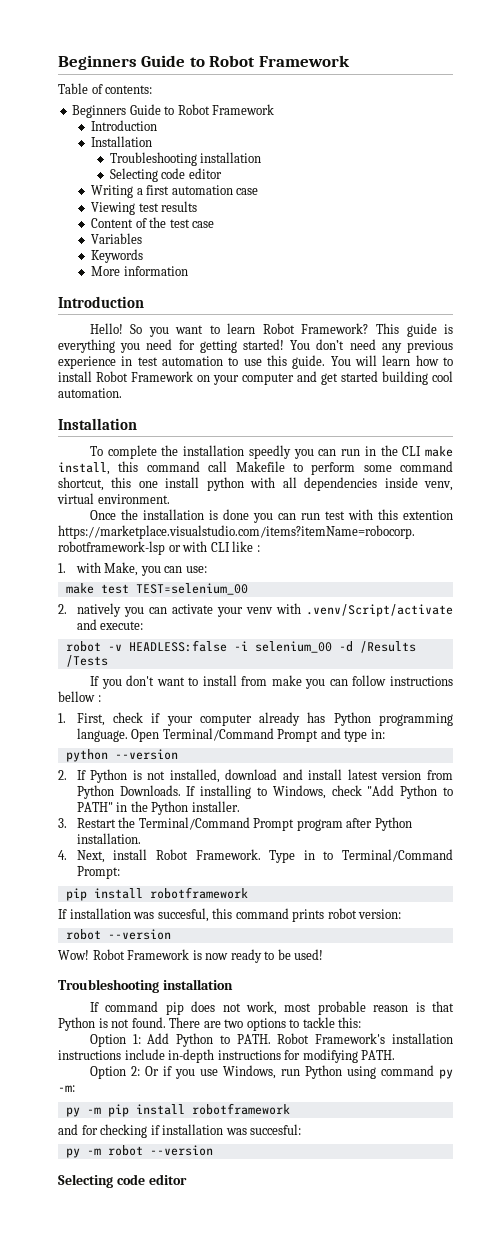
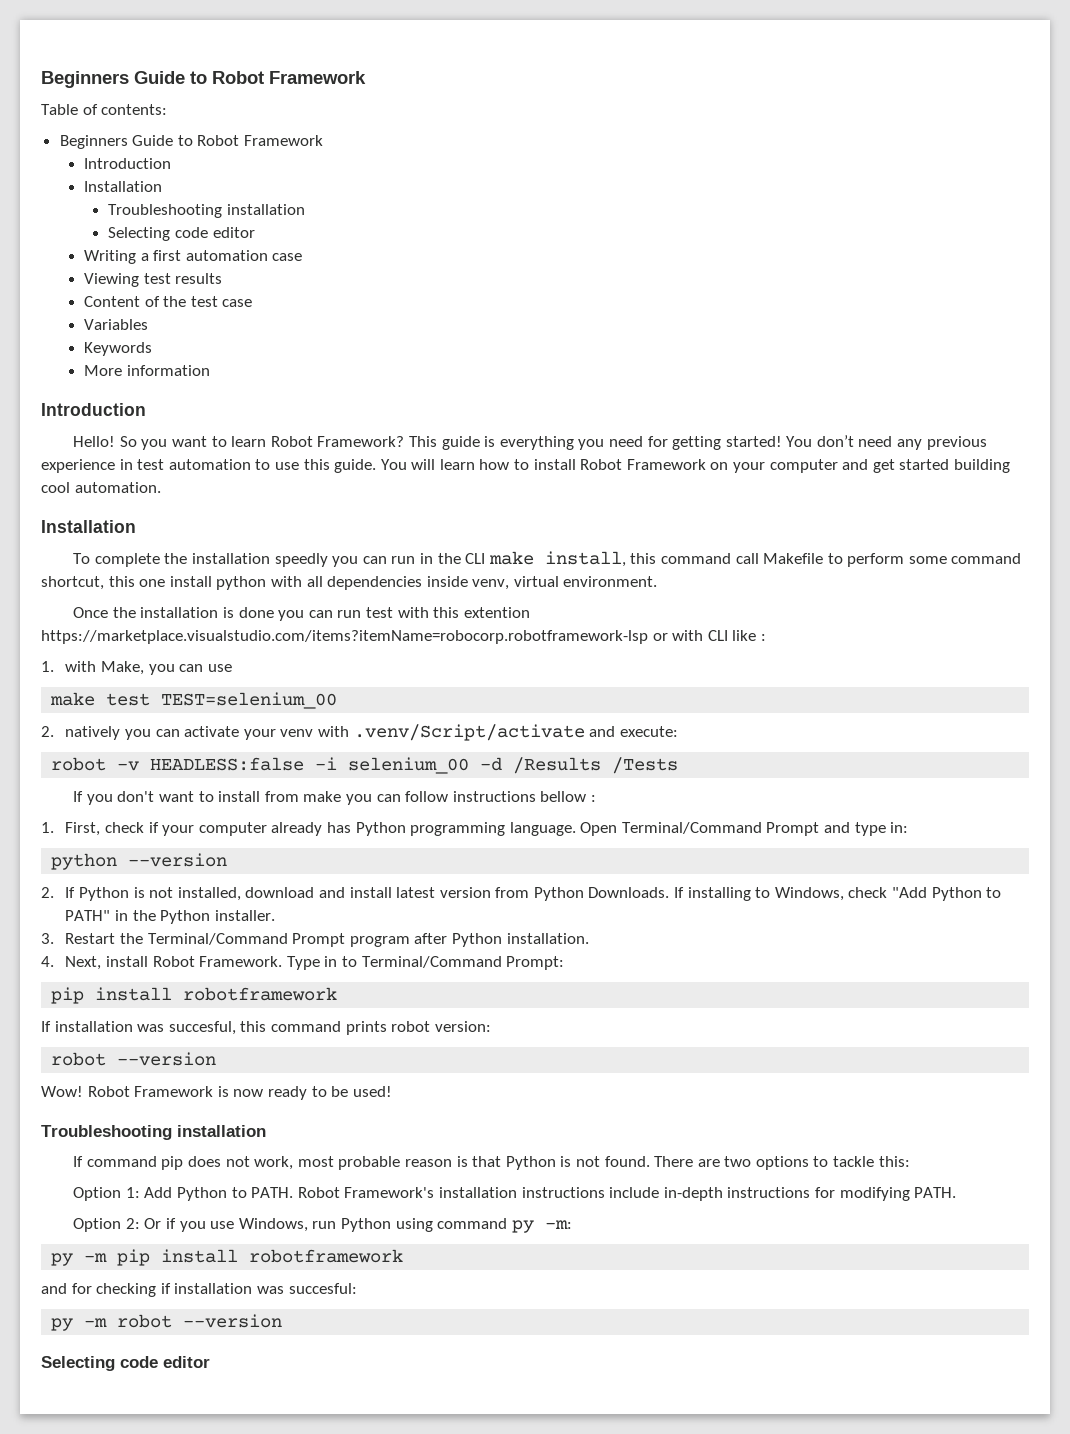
- 1. with Make, you can use:
+ 1. with Make, you can use

